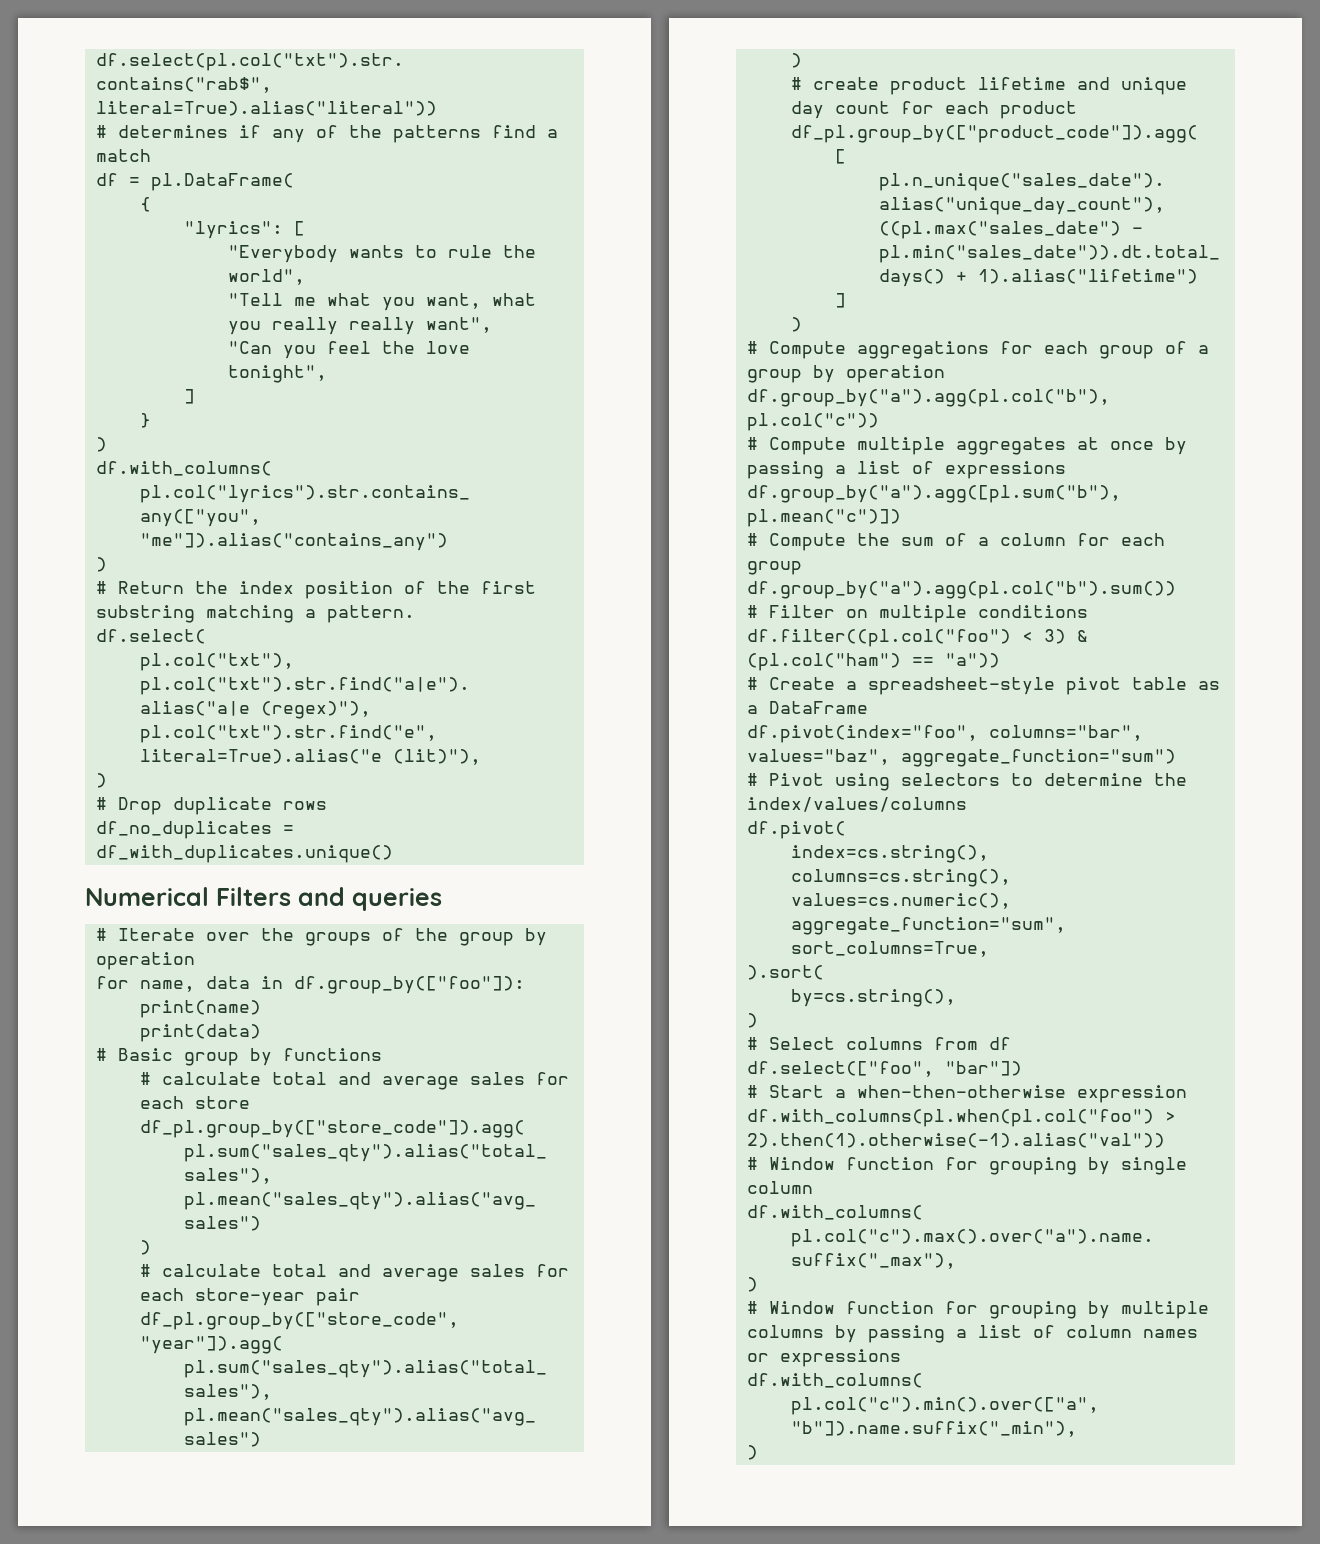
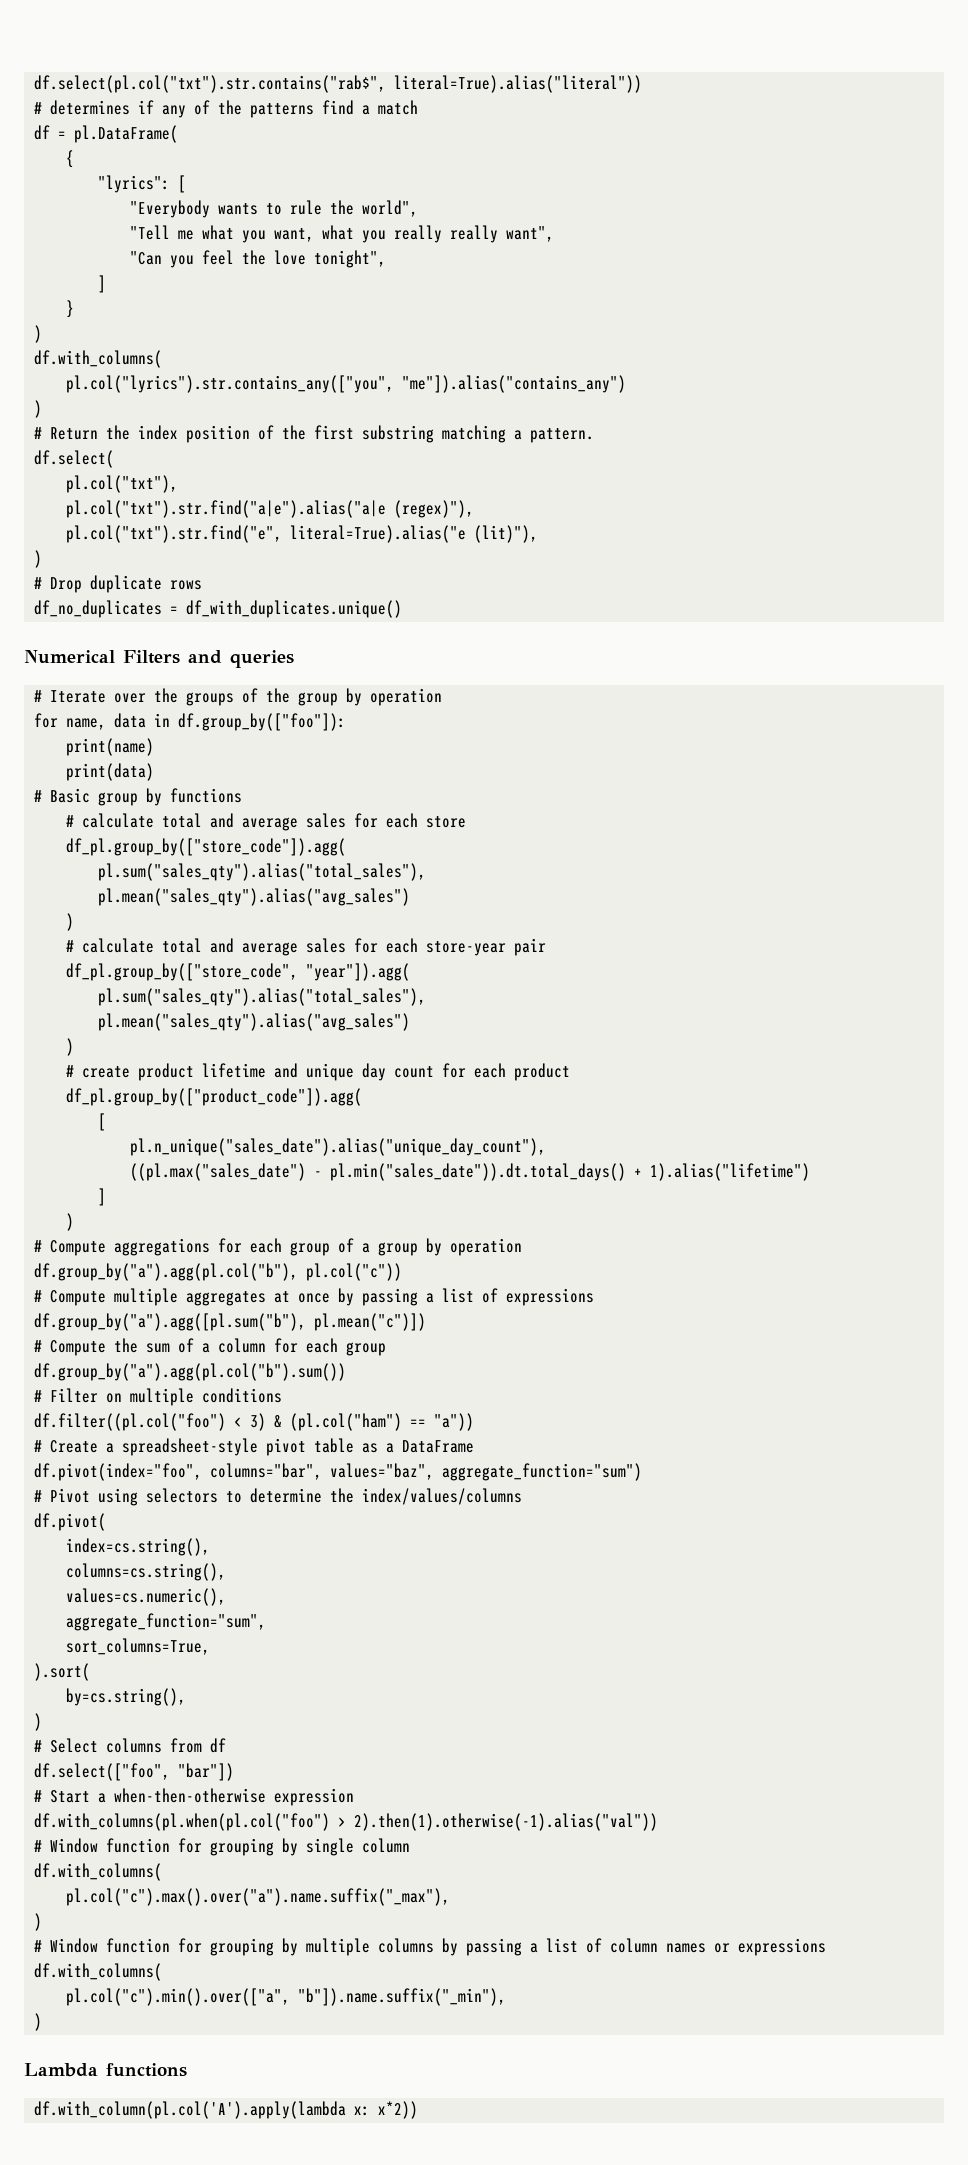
+ Lambda functions
+ df.with_column(pl.col('A').apply(lambda x: x*2))

